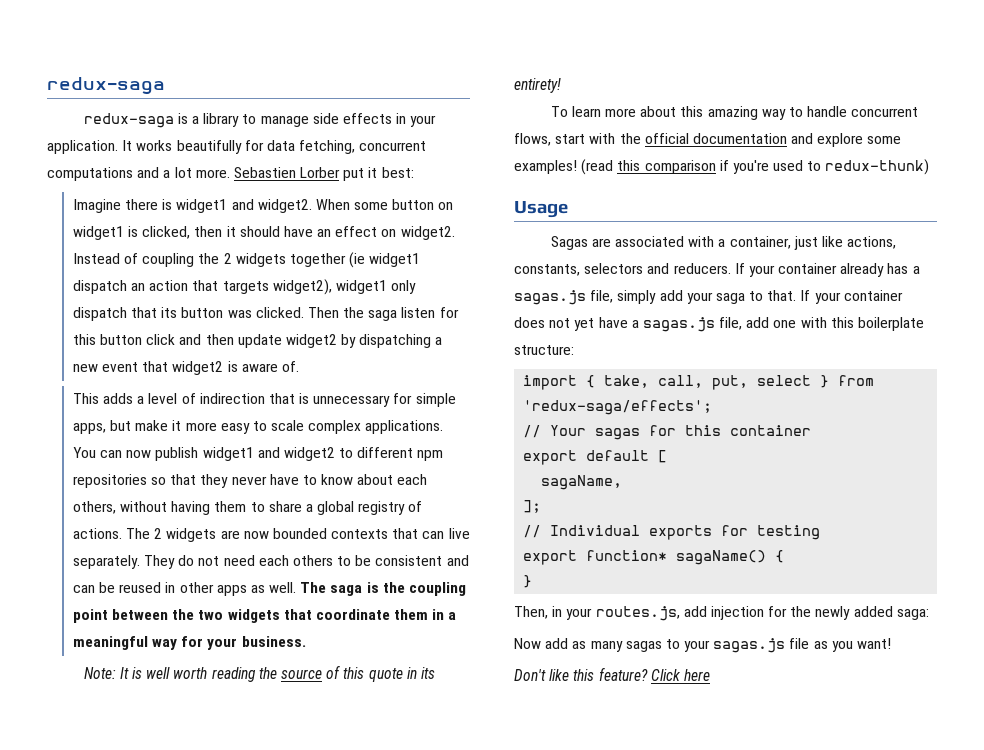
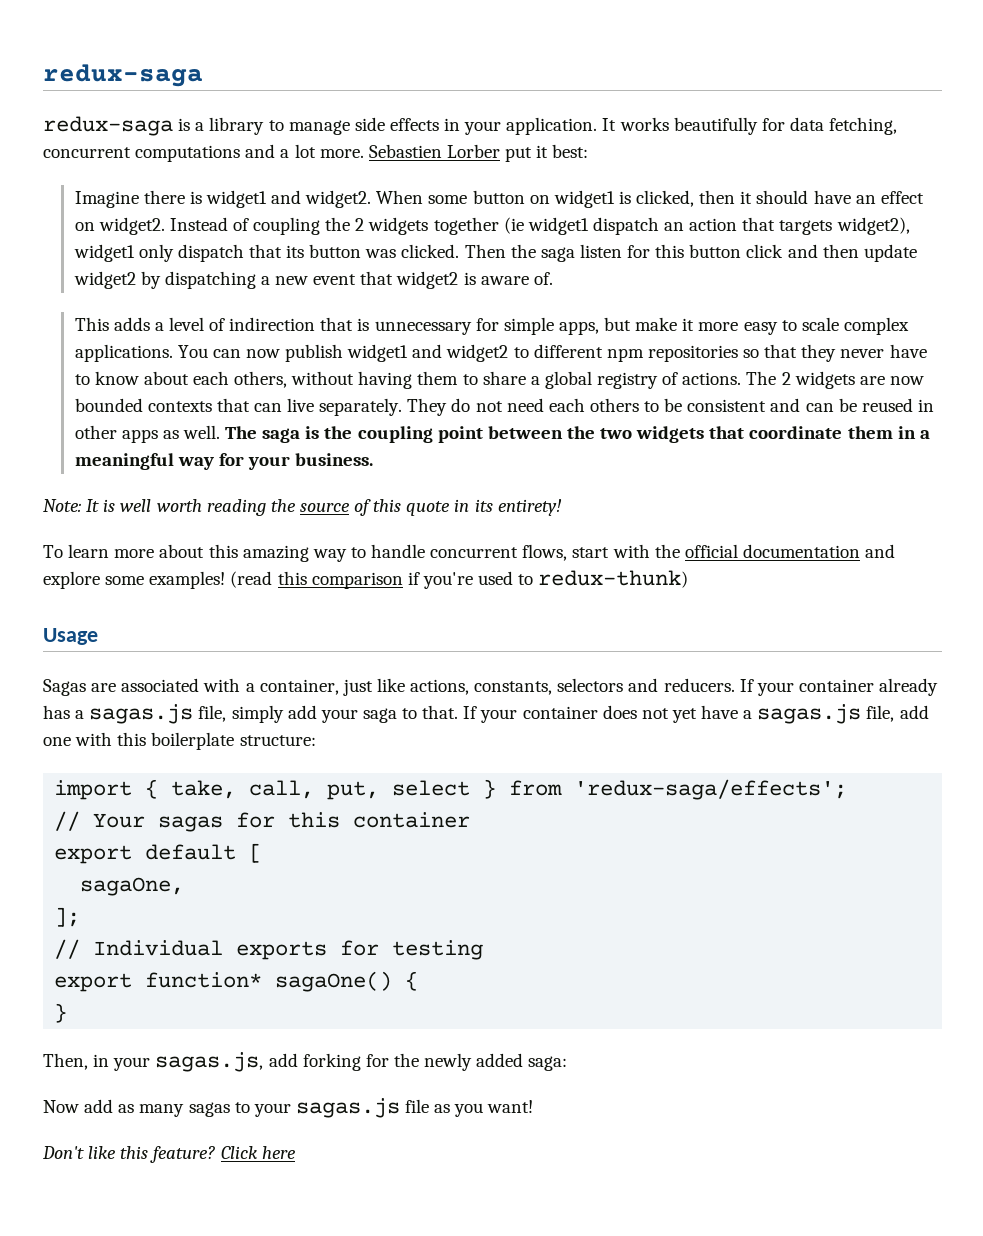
- sagaName,
+ sagaOne,
- export function* sagaName() {
+ export function* sagaOne() {
- Then, in your routes.js, add injection for the newly added saga:
+ Then, in your sagas.js, add forking for the newly added saga:

